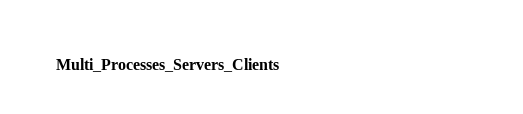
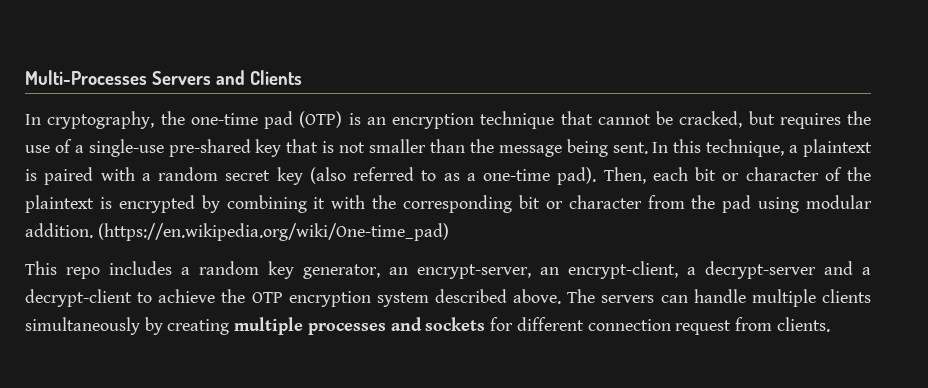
- Multi_Processes_Servers_Clients
+ Multi-Processes Servers and Clients
+ In cryptography, the one-time pad (OTP) is an encryption technique that cannot be cracked, but requires the use of a single-use pre-shared key that is not smaller than the message being sent. In this technique, a plaintext is paired with a random secret key (also referred to as a one-time pad). Then, each bit or character of the plaintext is encrypted by combining it with the corresponding bit or character from the pad using modular addition. (https://en.wikipedia.org/wiki/One-time_pad)
+ This repo includes a random key generator, an encrypt-server, an encrypt-client, a decrypt-server and a decrypt-client to achieve the OTP encryption system described above. The servers can handle multiple clients simultaneously by creating multiple processes and sockets for different connection request from clients.

